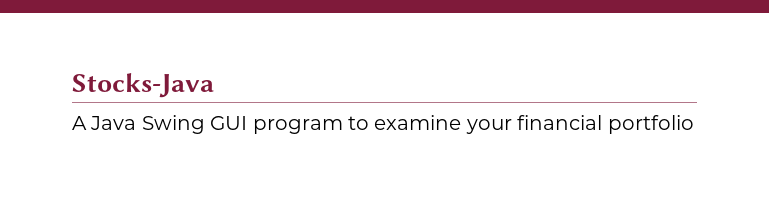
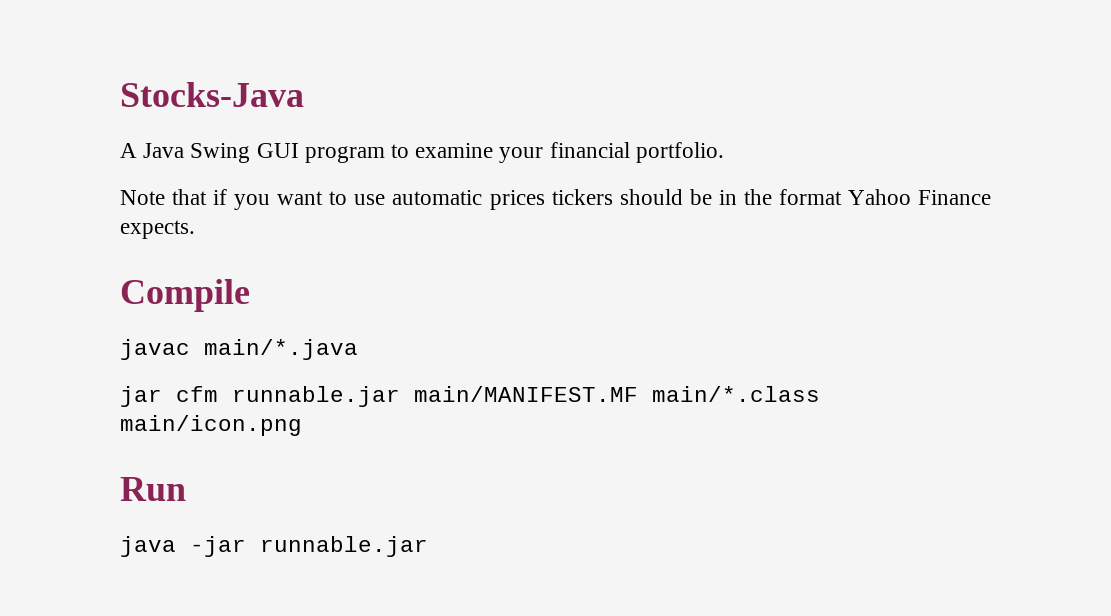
- A Java Swing GUI program to examine your financial portfolio
+ A Java Swing GUI program to examine your financial portfolio.
+ Note that if you want to use automatic prices tickers should be in the format Yahoo Finance expects.
+ Compile
+ javac main/*.java
+ jar cfm runnable.jar main/MANIFEST.MF main/*.class main/icon.png
+ Run
+ java -jar runnable.jar

